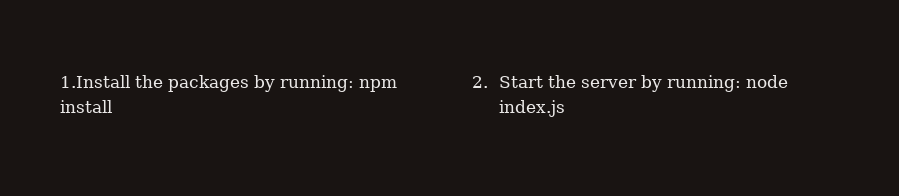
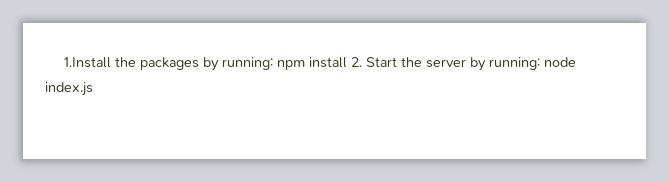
- 1.Install the packages by running: npm install
- 2. Start the server by running: node index.js
+ 1.Install the packages by running: npm install 2. Start the server by running: node index.js

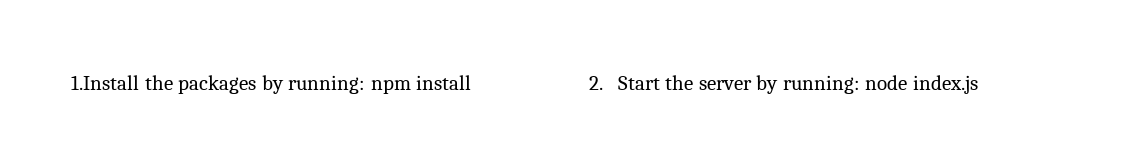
- 1.Install the packages by running: npm install 2. Start the server by running: node index.js
+ 1.Install the packages by running: npm install
+ 2. Start the server by running: node index.js

